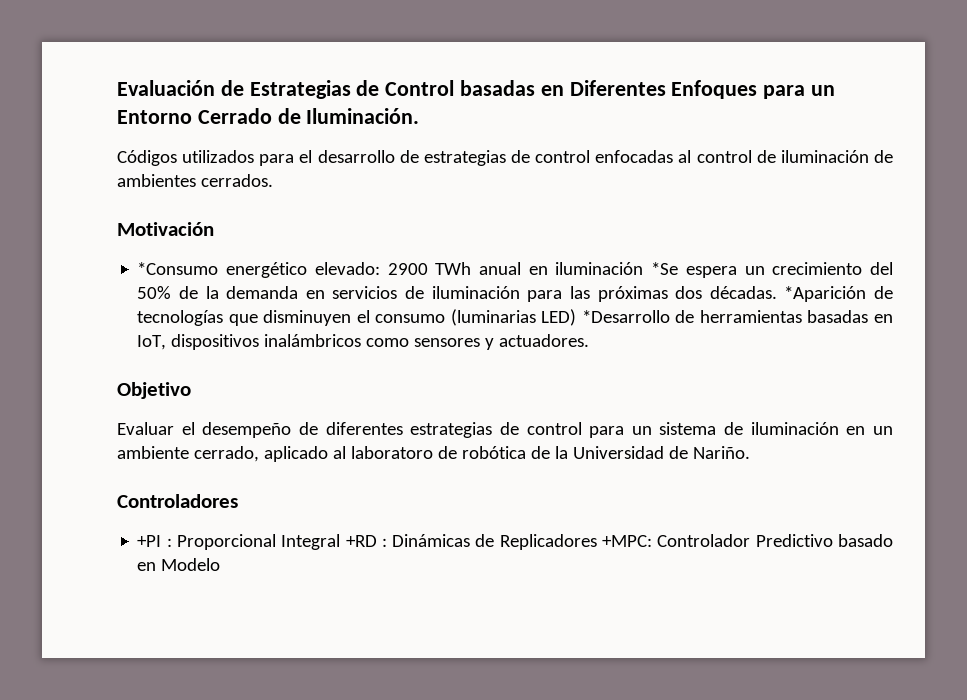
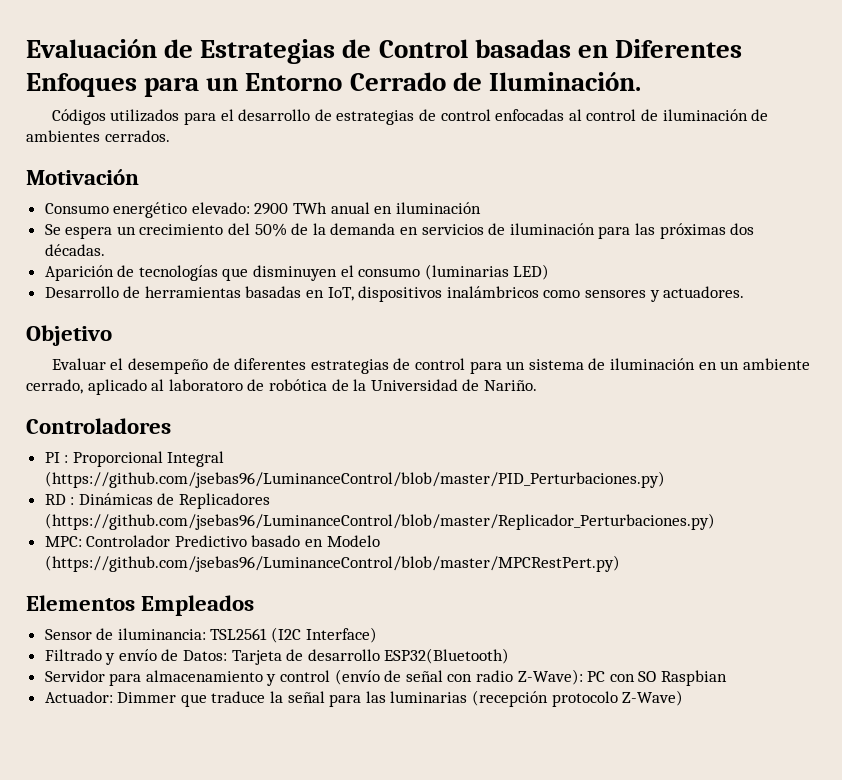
- *Consumo energético elevado: 2900 TWh anual en iluminación *Se espera un crecimiento del 50% de la demanda en servicios de iluminación para las próximas dos décadas. *Aparición de tecnologías que disminuyen el consumo (luminarias LED) *Desarrollo de herramientas basadas en IoT, dispositivos inalámbricos como sensores y actuadores.
+ Consumo energético elevado: 2900 TWh anual en iluminación
+ Se espera un crecimiento del 50% de la demanda en servicios de iluminación para las próximas dos décadas.
+ Aparición de tecnologías que disminuyen el consumo (luminarias LED)
+ Desarrollo de herramientas basadas en IoT, dispositivos inalámbricos como sensores y actuadores.
- +PI : Proporcional Integral +RD : Dinámicas de Replicadores +MPC: Controlador Predictivo basado en Modelo
+ PI : Proporcional Integral (https://github.com/jsebas96/LuminanceControl/blob/master/PID_Perturbaciones.py)
+ RD : Dinámicas de Replicadores (https://github.com/jsebas96/LuminanceControl/blob/master/Replicador_Perturbaciones.py)
+ MPC: Controlador Predictivo basado en Modelo (https://github.com/jsebas96/LuminanceControl/blob/master/MPCRestPert.py)
+ Elementos Empleados
+ Sensor de iluminancia: TSL2561 (I2C Interface)
+ Filtrado y envío de Datos: Tarjeta de desarrollo ESP32(Bluetooth)
+ Servidor para almacenamiento y control (envío de señal con radio Z-Wave): PC con SO Raspbian
+ Actuador: Dimmer que traduce la señal para las luminarias (recepción protocolo Z-Wave)

